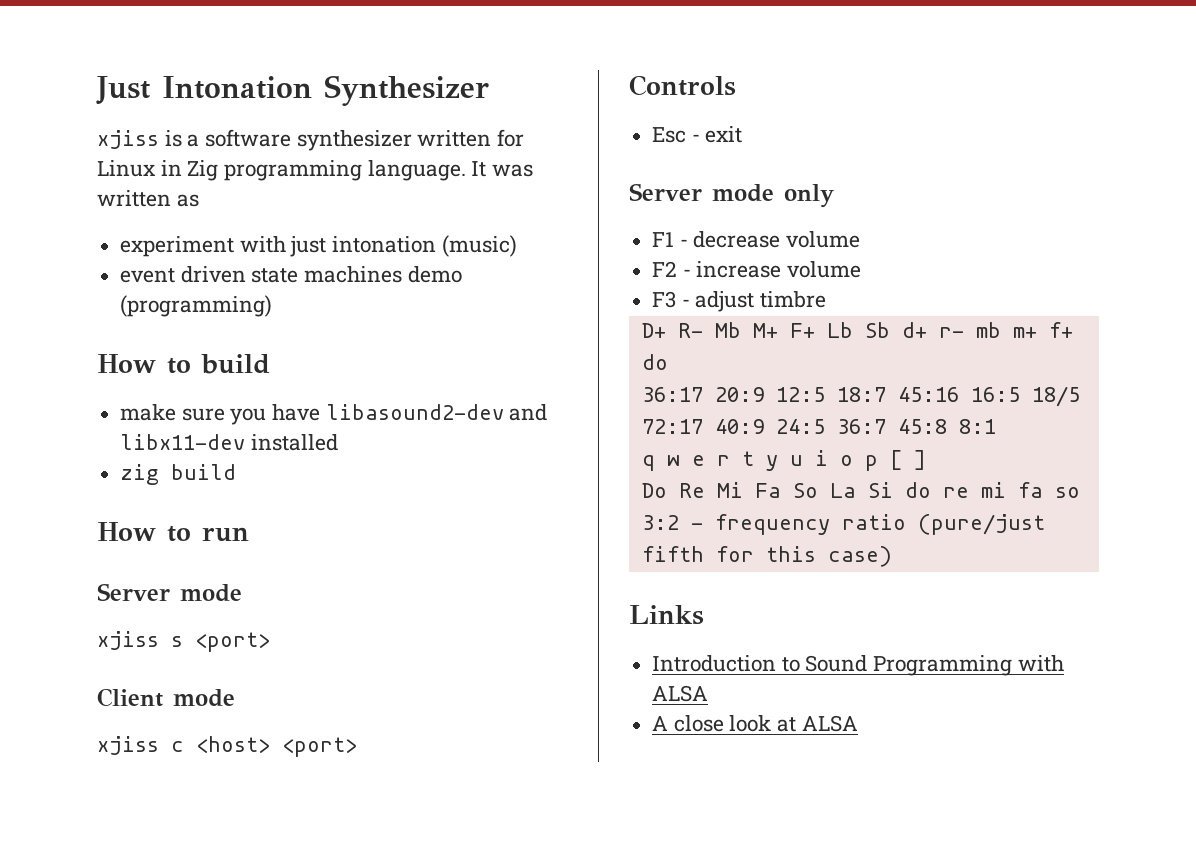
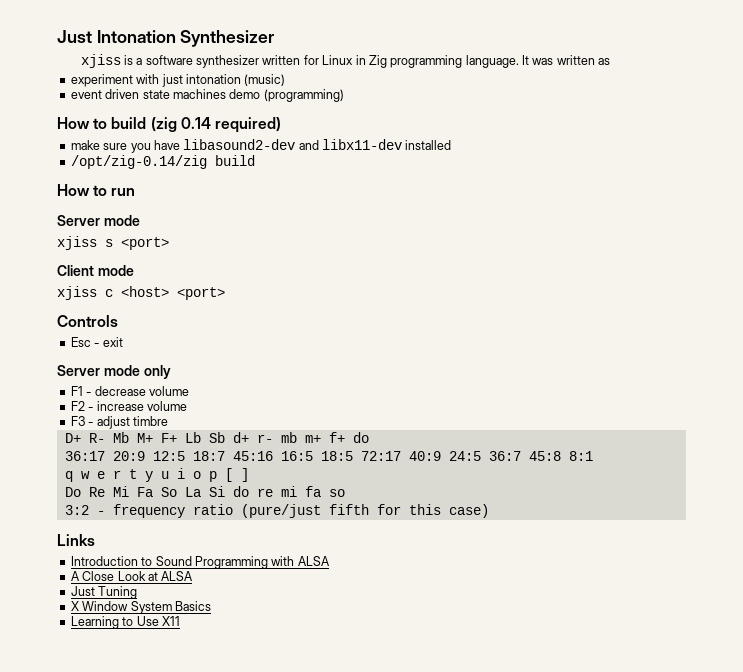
- How to build
+ How to build (zig 0.14 required)
- zig build
+ /opt/zig-0.14/zig build
- 36:17 20:9 12:5 18:7 45:16 16:5 18/5 72:17 40:9 24:5 36:7 45:8 8:1
+ 36:17 20:9 12:5 18:7 45:16 16:5 18:5 72:17 40:9 24:5 36:7 45:8 8:1
- A close look at ALSA
+ A Close Look at ALSA
+ Just Tuning
+ X Window System Basics
+ Learning to Use X11

